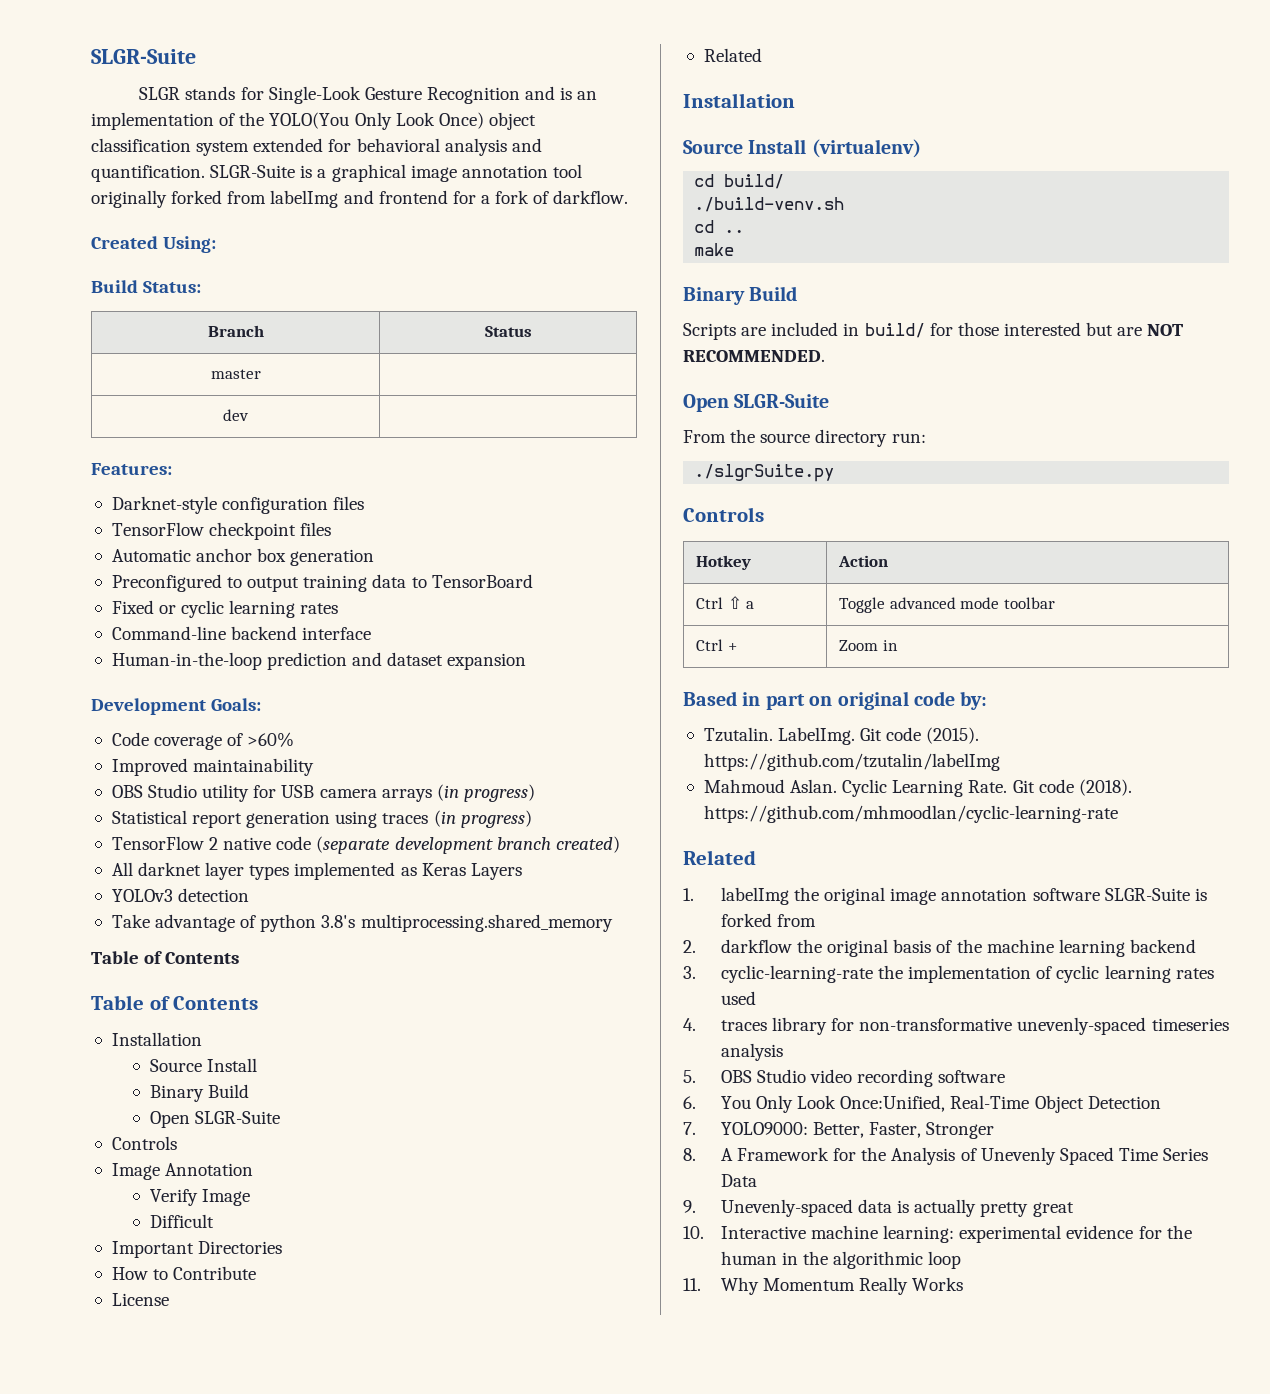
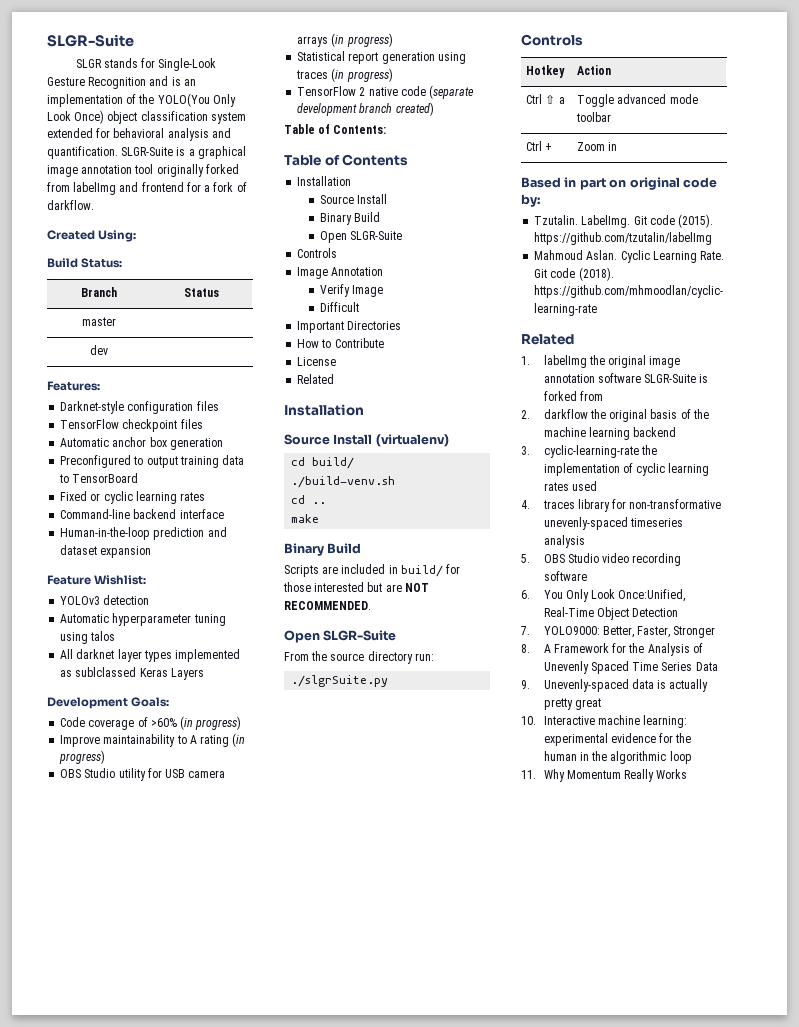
+ Feature Wishlist:
+ YOLOv3 detection
+ Automatic hyperparameter tuning using talos
+ All darknet layer types implemented as sublclassed Keras Layers
- Code coverage of >60%
- Improved maintainability
+ Code coverage of >60% (in progress)
+ Improve maintainability to A rating (in progress)
- All darknet layer types implemented as Keras Layers
- YOLOv3 detection
- Take advantage of python 3.8's multiprocessing.shared_memory
- Table of Contents
+ Table of Contents:

